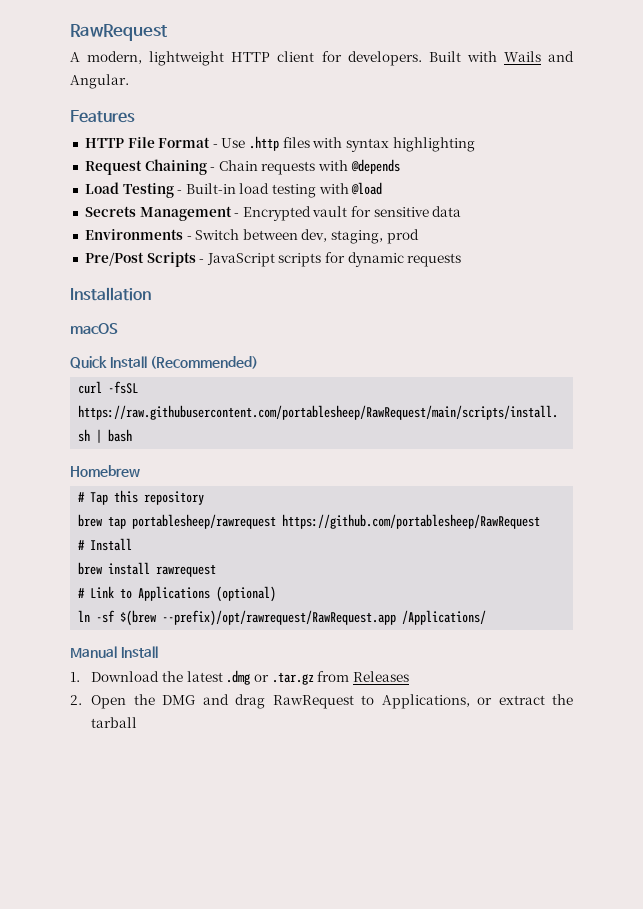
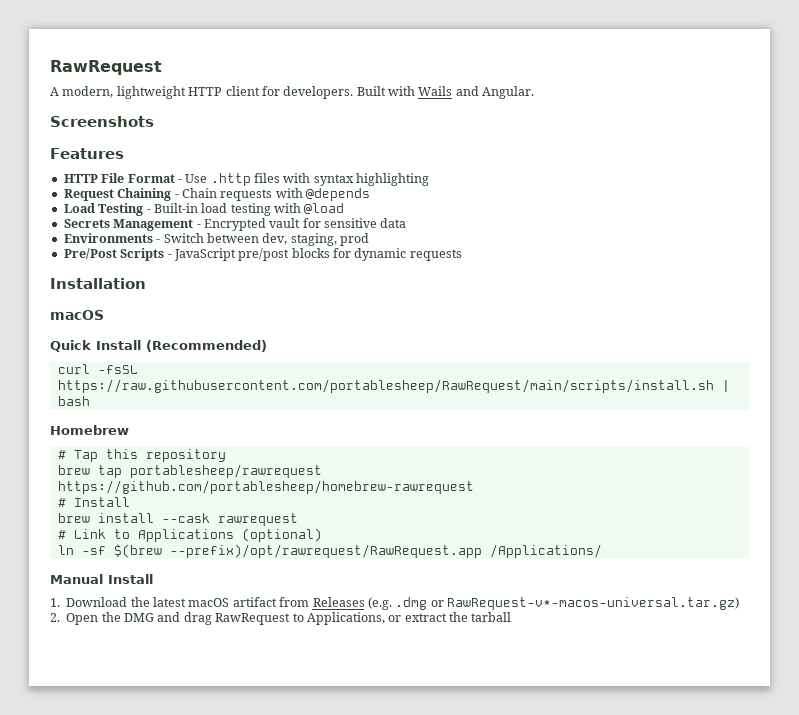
+ Screenshots
- Pre/Post Scripts - JavaScript scripts for dynamic requests
+ Pre/Post Scripts - JavaScript pre/post blocks for dynamic requests
- brew tap portablesheep/rawrequest https://github.com/portablesheep/RawRequest
+ brew tap portablesheep/rawrequest https://github.com/portablesheep/homebrew-rawrequest
- brew install rawrequest
+ brew install --cask rawrequest
- 1. Download the latest .dmg or .tar.gz from Releases
+ 1. Download the latest macOS artifact from Releases (e.g. .dmg or RawRequest-v*-macos-universal.tar.gz)

